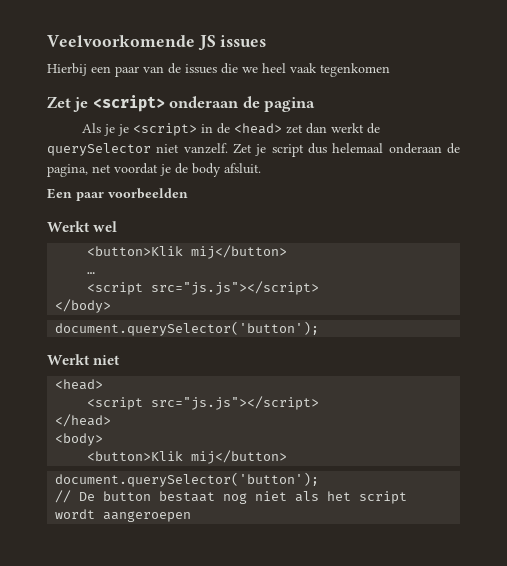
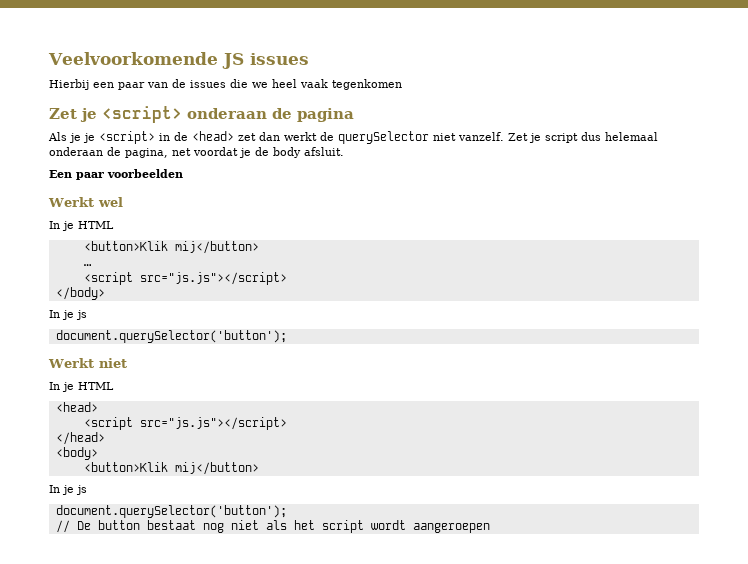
  Werkt wel
+ In je HTML
  </body>
+ In je js
  Werkt niet
+ In je HTML
  <body>
  <button>Klik mij</button>
+ In je js

